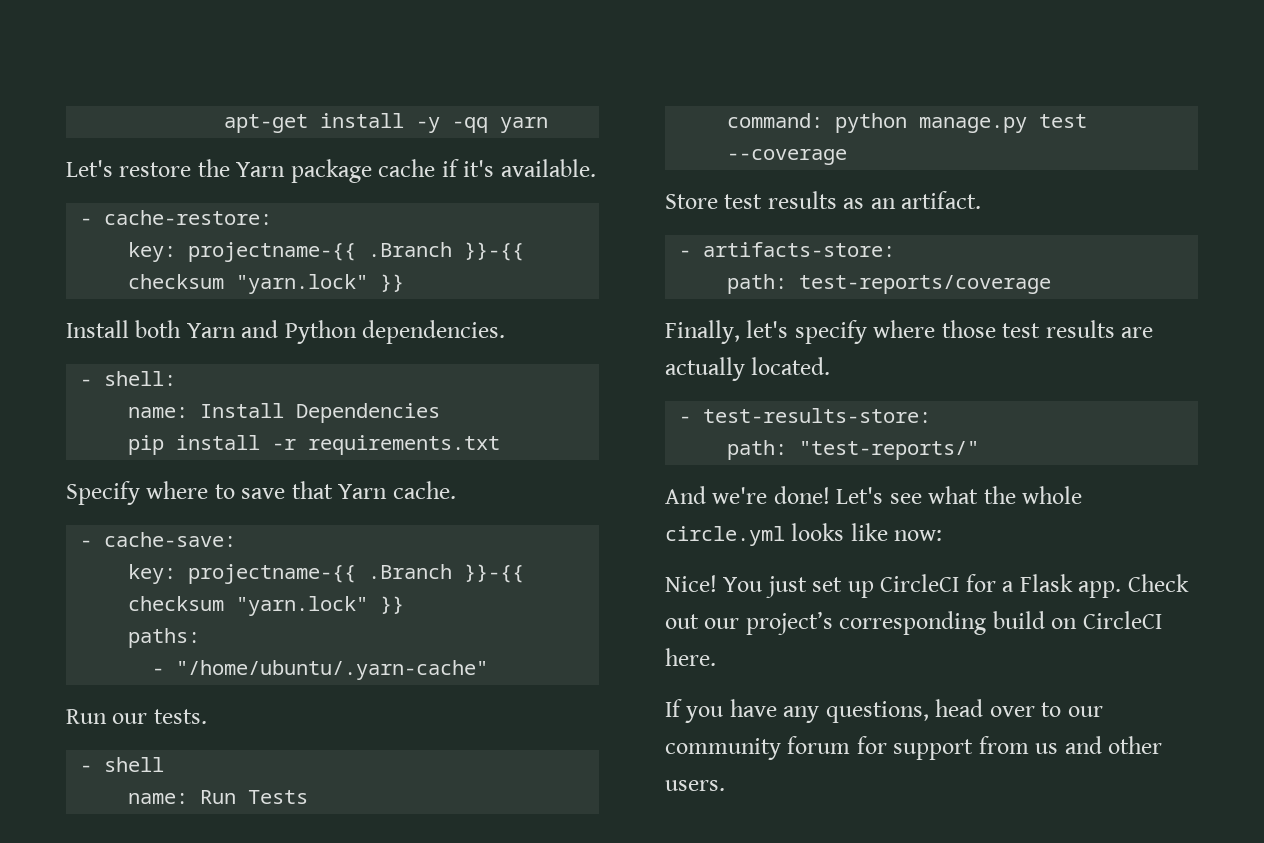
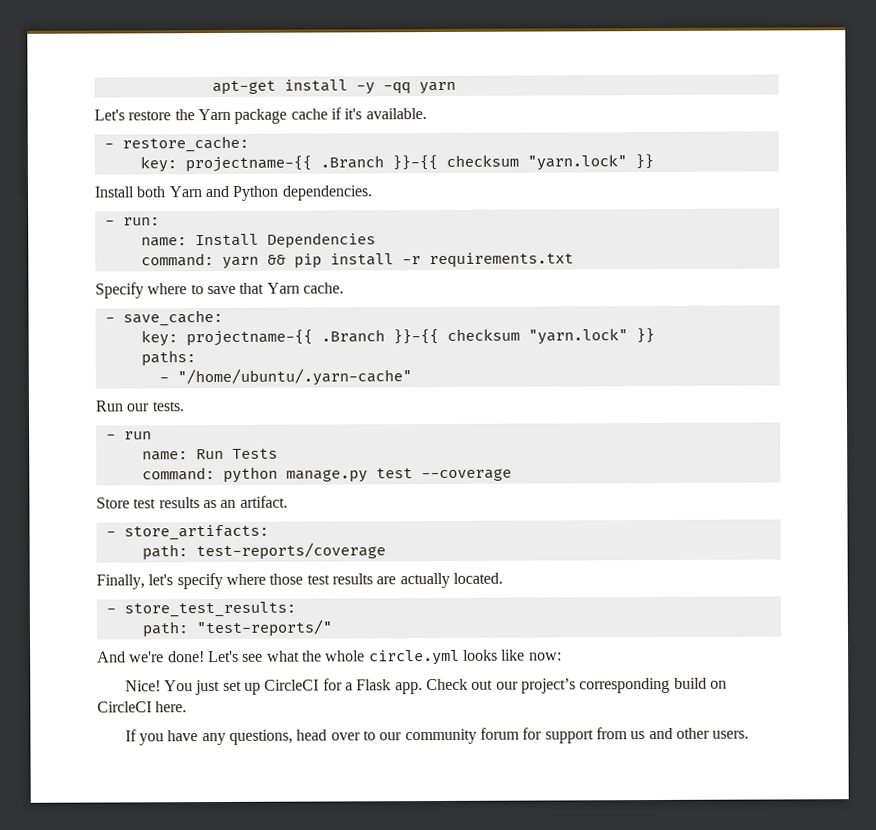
- - cache-restore:
+ - restore_cache:
- - shell:
+ - run:
- pip install -r requirements.txt
+ command: yarn && pip install -r requirements.txt
- - cache-save:
+ - save_cache:
- - shell
+ - run
- - artifacts-store:
+ - store_artifacts:
- - test-results-store:
+ - store_test_results:

